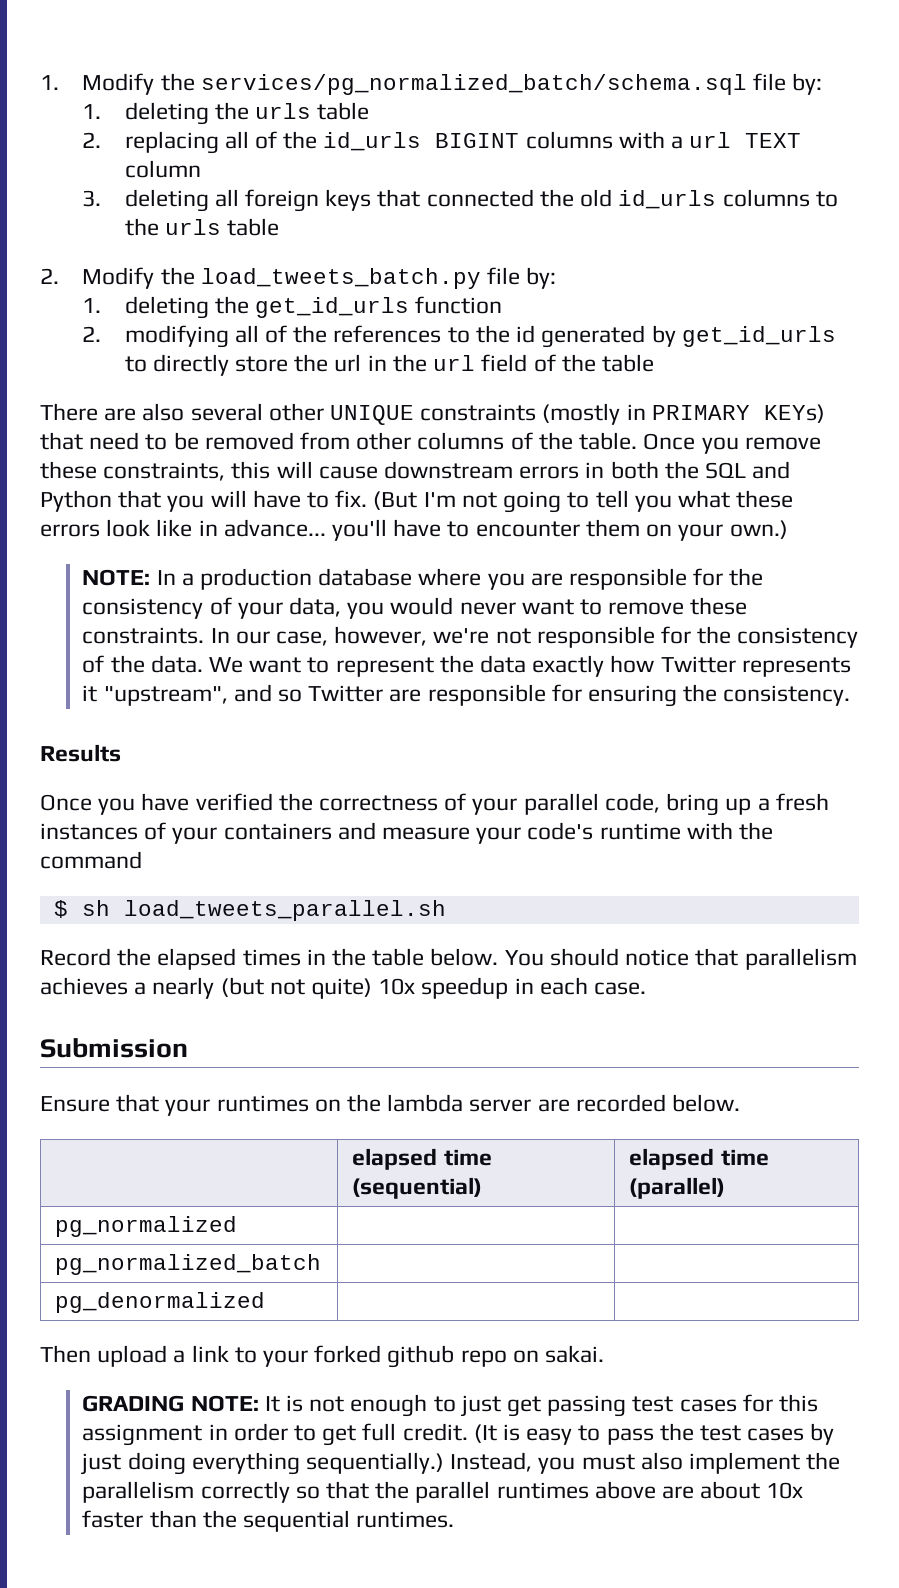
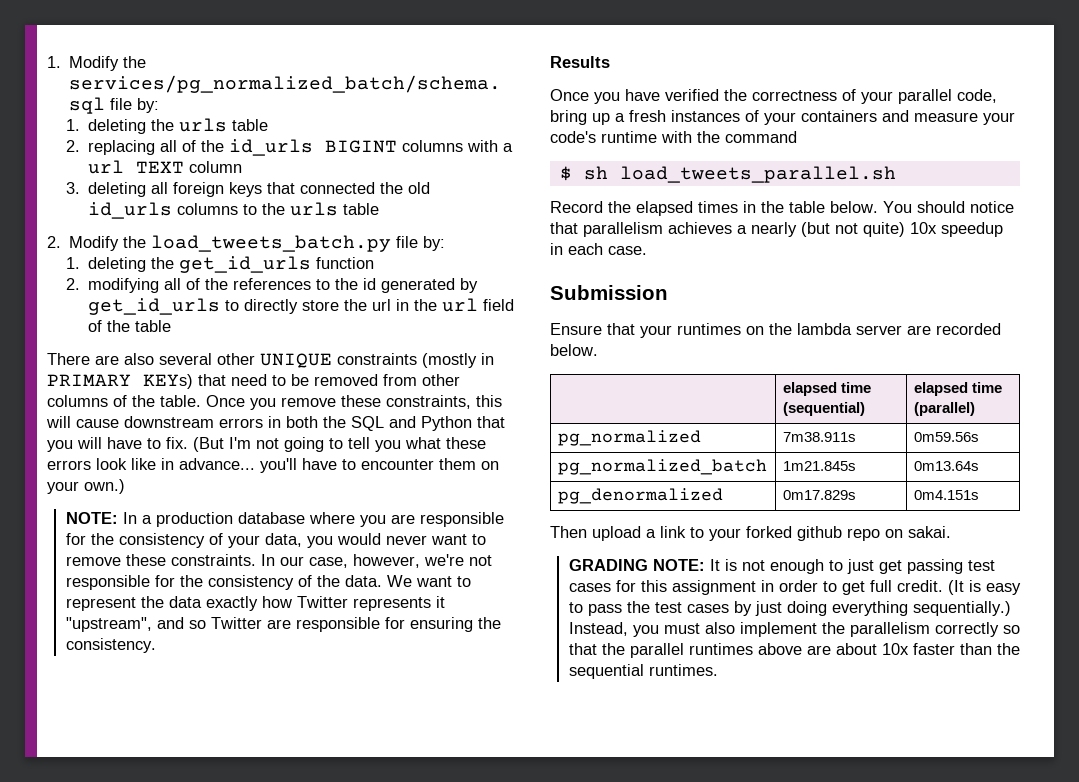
- pg_normalized | |
+ pg_normalized | 7m38.911s | 0m59.56s
- pg_normalized_batch | |
+ pg_normalized_batch | 1m21.845s | 0m13.64s
- pg_denormalized | |
+ pg_denormalized | 0m17.829s | 0m4.151s

